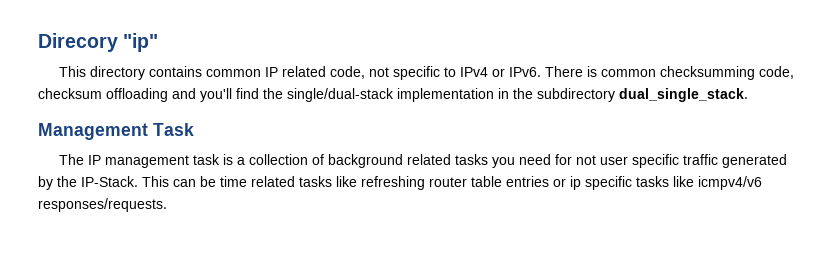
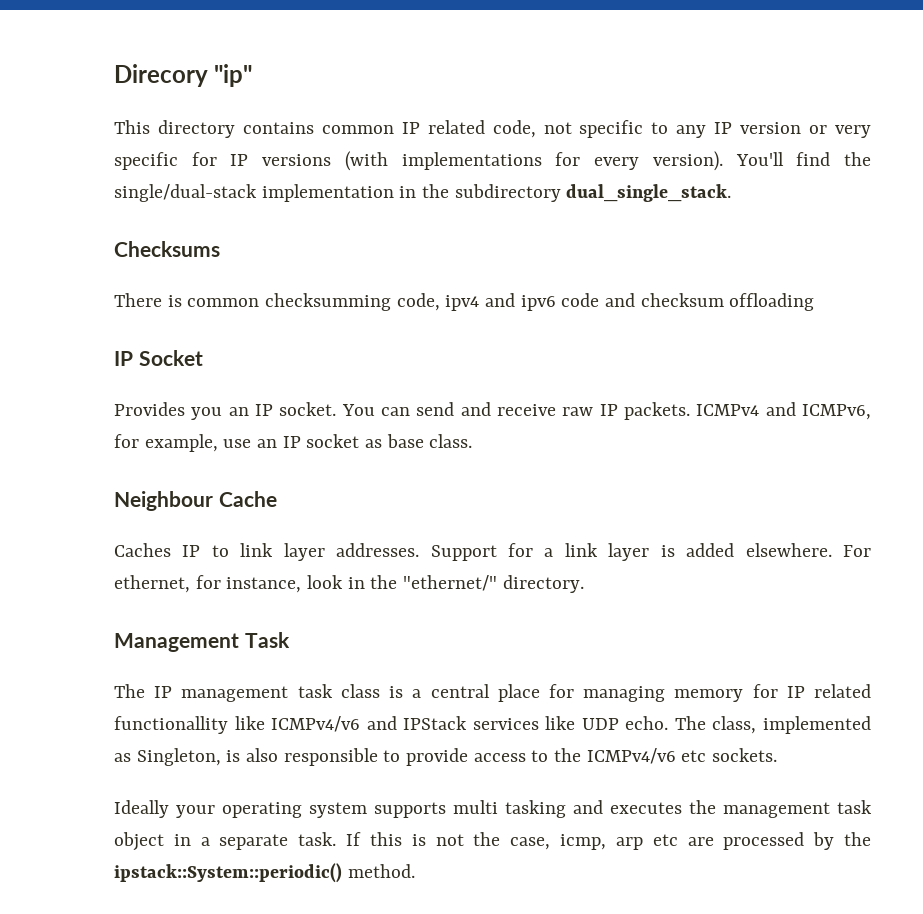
- This directory contains common IP related code, not specific to IPv4 or IPv6. There is common checksumming code, checksum offloading and you'll find the single/dual-stack implementation in the subdirectory dual_single_stack.
+ This directory contains common IP related code, not specific to any IP version or very specific for IP versions (with implementations for every version). You'll find the single/dual-stack implementation in the subdirectory dual_single_stack.
+ Checksums
+ There is common checksumming code, ipv4 and ipv6 code and checksum offloading
+ IP Socket
+ Provides you an IP socket. You can send and receive raw IP packets. ICMPv4 and ICMPv6, for example, use an IP socket as base class.
+ Neighbour Cache
+ Caches IP to link layer addresses. Support for a link layer is added elsewhere. For ethernet, for instance, look in the "ethernet/" directory.
- The IP management task is a collection of background related tasks you need for not user specific traffic generated by the IP-Stack. This can be time related tasks like refreshing router table entries or ip specific tasks like icmpv4/v6 responses/requests.
+ The IP management task class is a central place for managing memory for IP related functionallity like ICMPv4/v6 and IPStack services like UDP echo. The class, implemented as Singleton, is also responsible to provide access to the ICMPv4/v6 etc sockets.
+ Ideally your operating system supports multi tasking and executes the management task object in a separate task. If this is not the case, icmp, arp etc are processed by the ipstack::System::periodic() method.

